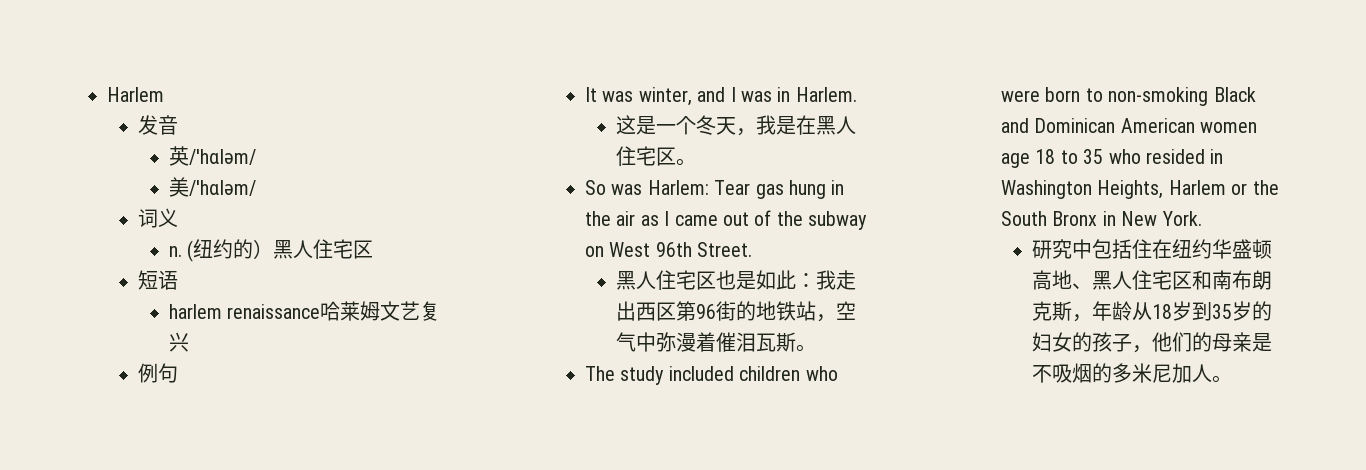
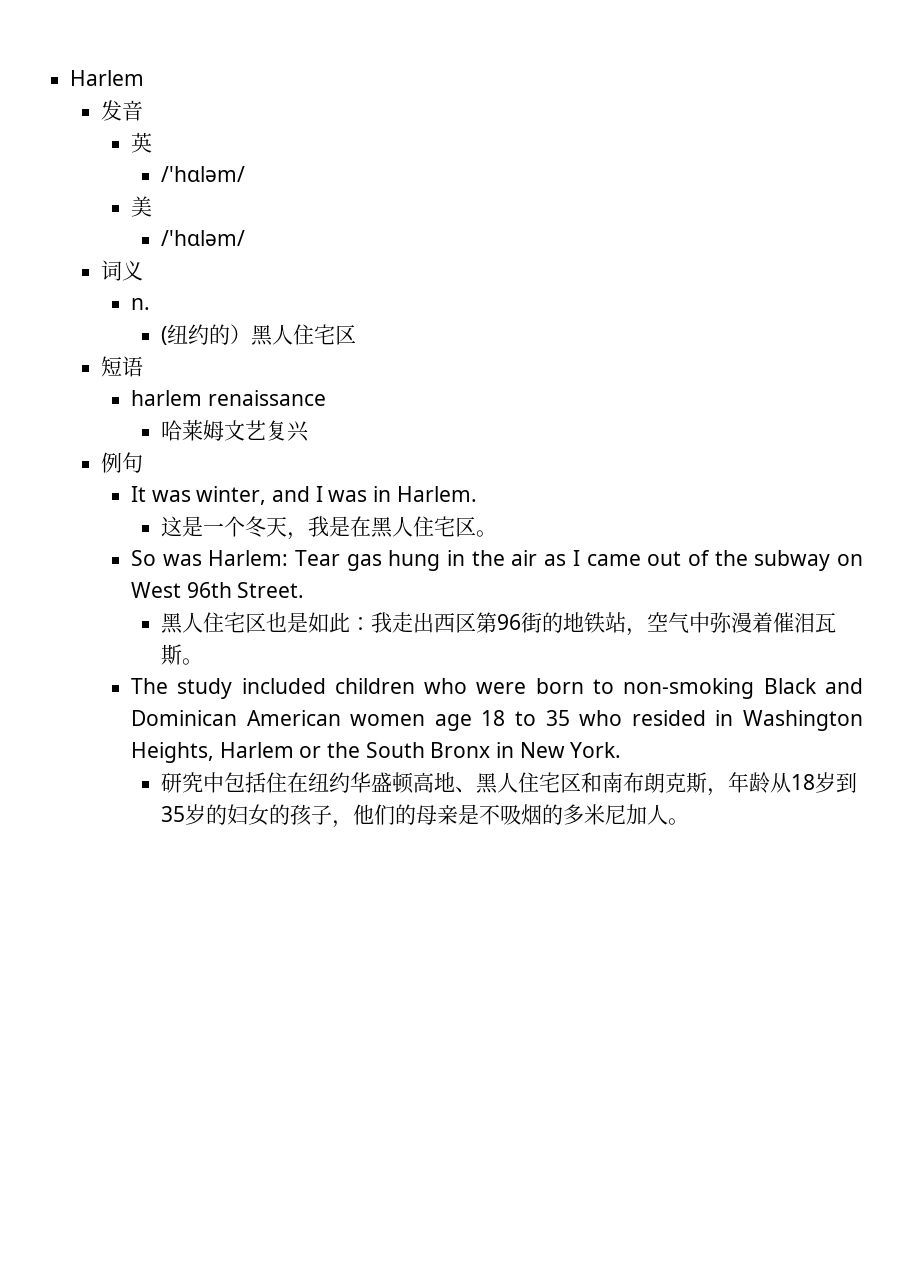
- 英/'hɑləm/
+ 英
+ /'hɑləm/
- 美/'hɑləm/
+ 美
+ /'hɑləm/
- n. (纽约的）黑人住宅区
+ n.
+ (纽约的）黑人住宅区
- harlem renaissance哈莱姆文艺复兴
+ harlem renaissance
+ 哈莱姆文艺复兴

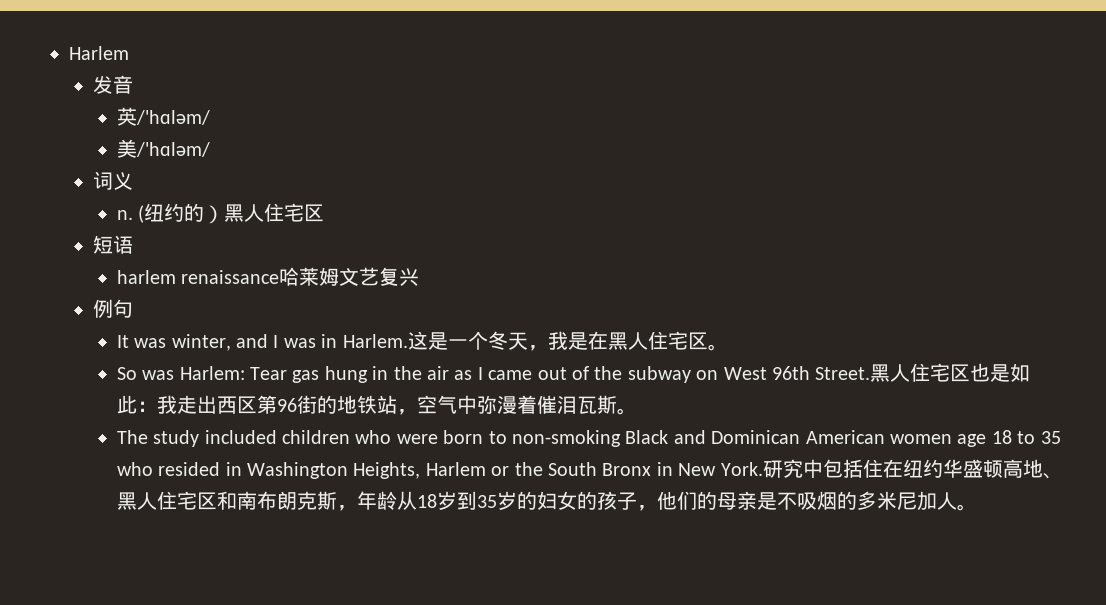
- 英
- /'hɑləm/
+ 英/'hɑləm/
- 美
- /'hɑləm/
+ 美/'hɑləm/
- n.
- (纽约的）黑人住宅区
+ n. (纽约的）黑人住宅区
- harlem renaissance
- 哈莱姆文艺复兴
+ harlem renaissance哈莱姆文艺复兴
- It was winter, and I was in Harlem.
- 这是一个冬天，我是在黑人住宅区。
+ It was winter, and I was in Harlem.这是一个冬天，我是在黑人住宅区。
- So was Harlem: Tear gas hung in the air as I came out of the subway on West 96th Street.
- 黑人住宅区也是如此：我走出西区第96街的地铁站，空气中弥漫着催泪瓦斯。
+ So was Harlem: Tear gas hung in the air as I came out of the subway on West 96th Street.黑人住宅区也是如此：我走出西区第96街的地铁站，空气中弥漫着催泪瓦斯。
- The study included children who were born to non-smoking Black and Dominican American women age 18 to 35 who resided in Washington Heights, Harlem or the South Bronx in New York.
- 研究中包括住在纽约华盛顿高地、黑人住宅区和南布朗克斯，年龄从18岁到35岁的妇女的孩子，他们的母亲是不吸烟的多米尼加人。
+ The study included children who were born to non-smoking Black and Dominican American women age 18 to 35 who resided in Washington Heights, Harlem or the South Bronx in New York.研究中包括住在纽约华盛顿高地、黑人住宅区和南布朗克斯，年龄从18岁到35岁的妇女的孩子，他们的母亲是不吸烟的多米尼加人。

